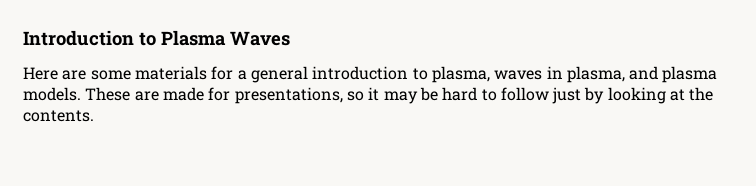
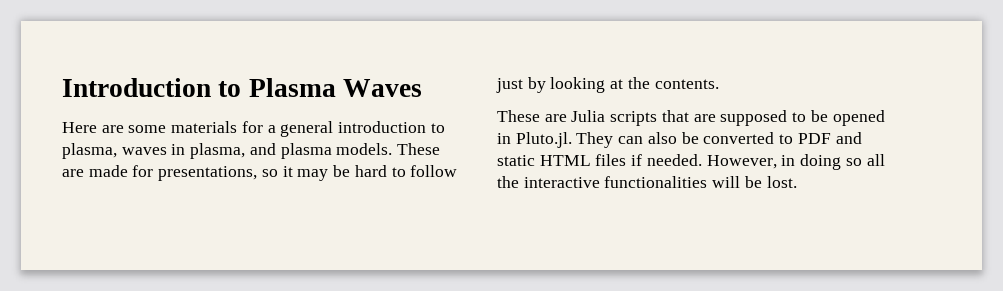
+ These are Julia scripts that are supposed to be opened in Pluto.jl. They can also be converted to PDF and static HTML files if needed. However, in doing so all the interactive functionalities will be lost.

